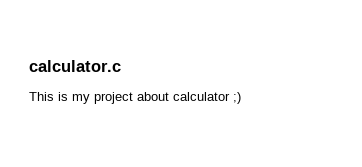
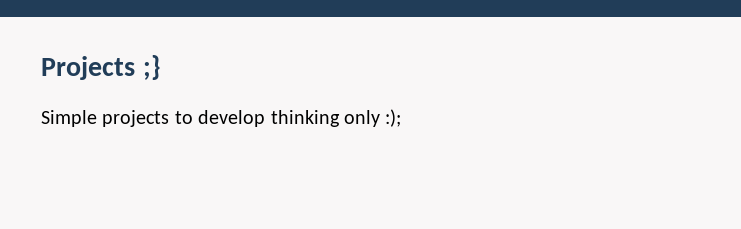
- calculator.c
- This is my project about calculator ;)
+ Projects ;}
+ Simple projects to develop thinking only :);

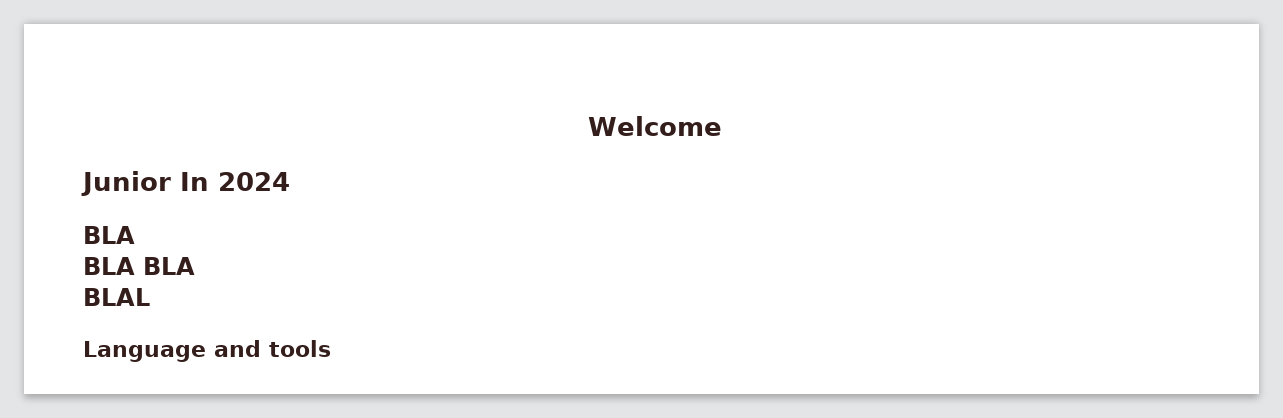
- Projects ;}
- Simple projects to develop thinking only :);
+ Welcome
+ Junior In 2024
+ BLA
+ BLA BLA
+ BLAL
+ Language and tools

